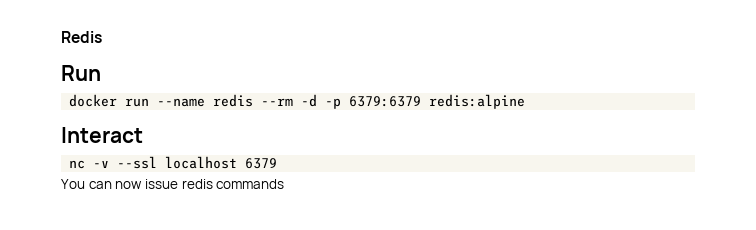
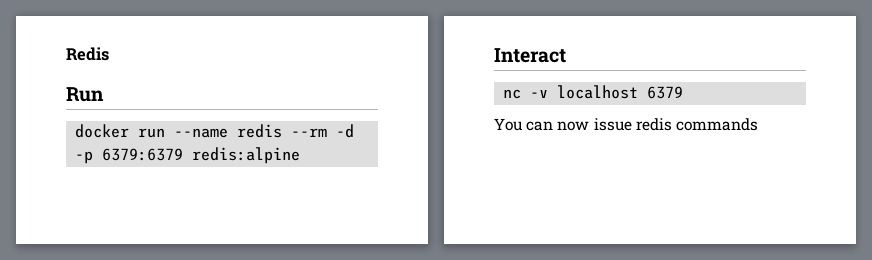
- nc -v --ssl localhost 6379
+ nc -v localhost 6379

